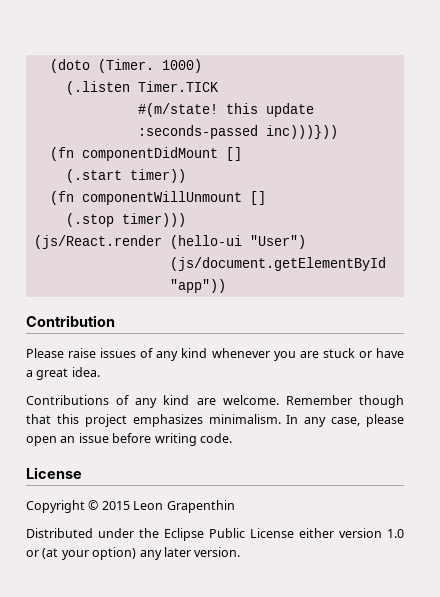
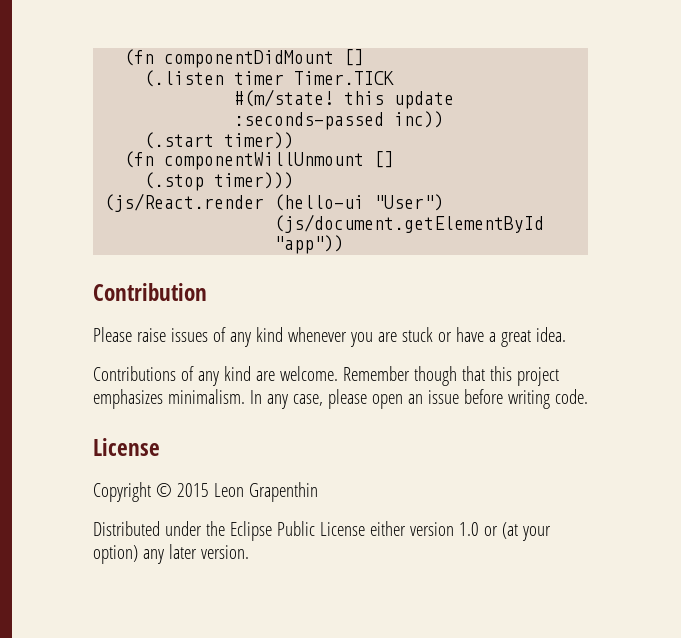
- (doto (Timer. 1000)
+ (fn componentDidMount []
- (.listen Timer.TICK
+ (.listen timer Timer.TICK
- #(m/state! this update :seconds-passed inc)))}))
- (fn componentDidMount []
+ #(m/state! this update :seconds-passed inc))

